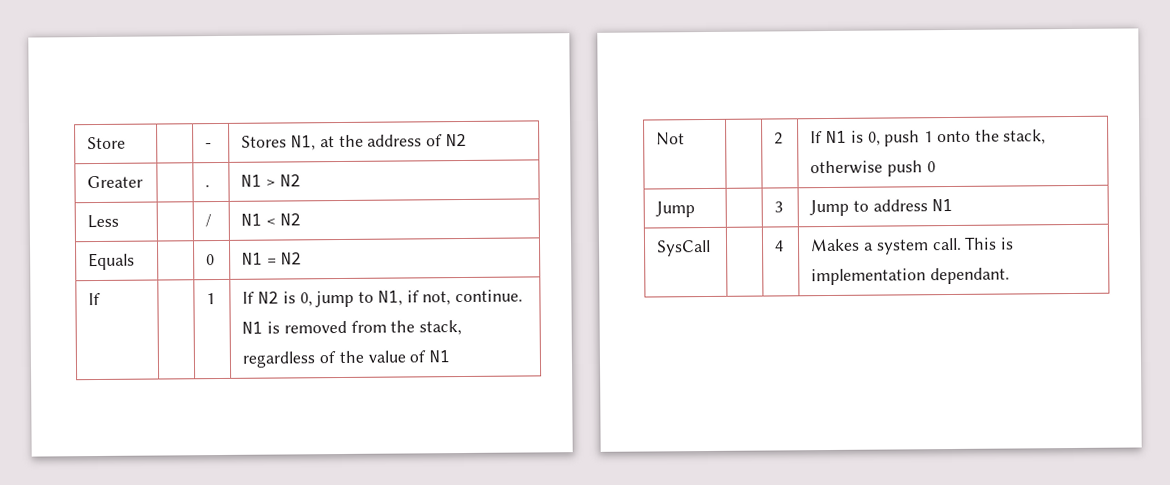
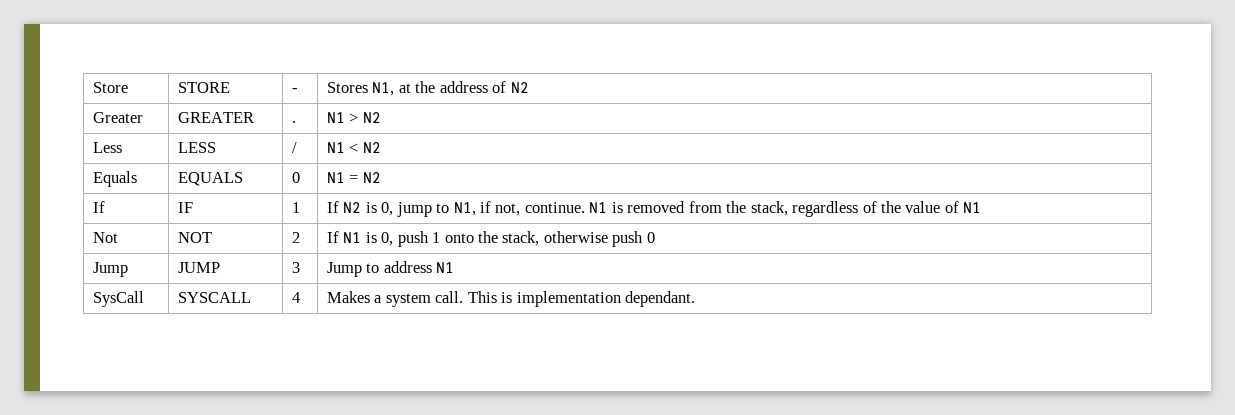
- Store | | - | Stores N1, at the address of N2
+ Store | STORE | - | Stores N1, at the address of N2
- Greater | | . | N1 > N2
+ Greater | GREATER | . | N1 > N2
- Less | | / | N1 < N2
+ Less | LESS | / | N1 < N2
- Equals | | 0 | N1 = N2
+ Equals | EQUALS | 0 | N1 = N2
- If | | 1 | If N2 is 0, jump to N1, if not, continue. N1 is removed from the stack, regardless of the value of N1
+ If | IF | 1 | If N2 is 0, jump to N1, if not, continue. N1 is removed from the stack, regardless of the value of N1
- Not | | 2 | If N1 is 0, push 1 onto the stack, otherwise push 0
+ Not | NOT | 2 | If N1 is 0, push 1 onto the stack, otherwise push 0
- Jump | | 3 | Jump to address N1
+ Jump | JUMP | 3 | Jump to address N1
- SysCall | | 4 | Makes a system call. This is implementation dependant.
+ SysCall | SYSCALL | 4 | Makes a system call. This is implementation dependant.

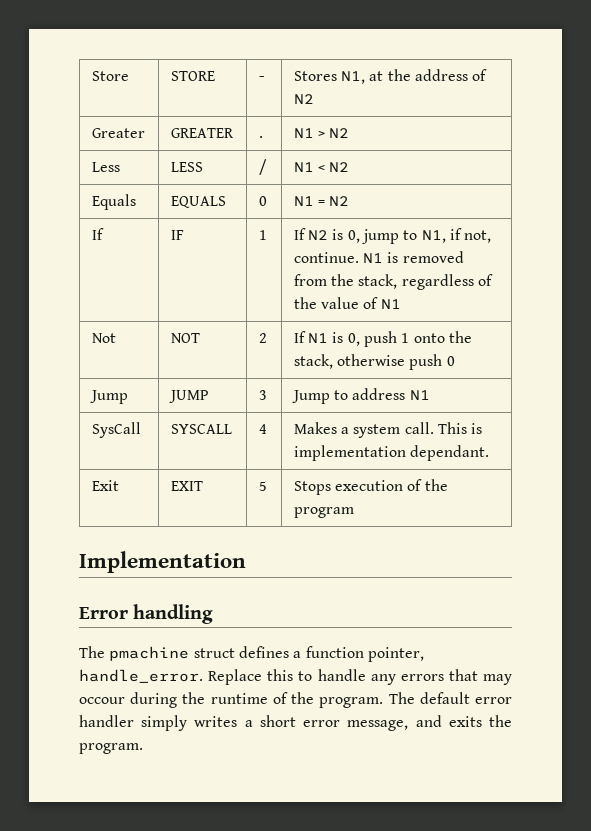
+ Exit | EXIT | 5 | Stops execution of the program
+ Implementation
+ Error handling
+ The pmachine struct defines a function pointer, handle_error. Replace this to handle any errors that may occour during the runtime of the program. The default error handler simply writes a short error message, and exits the program.

